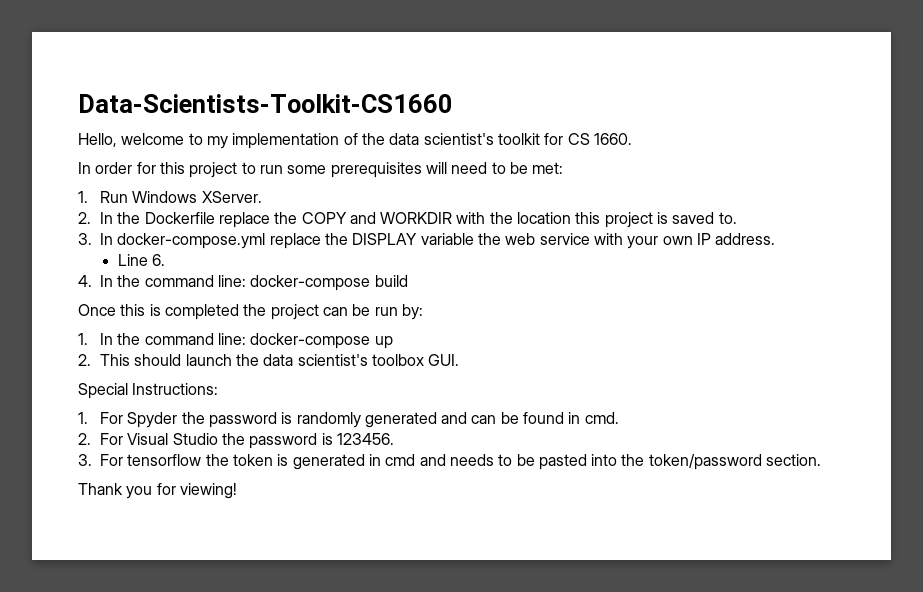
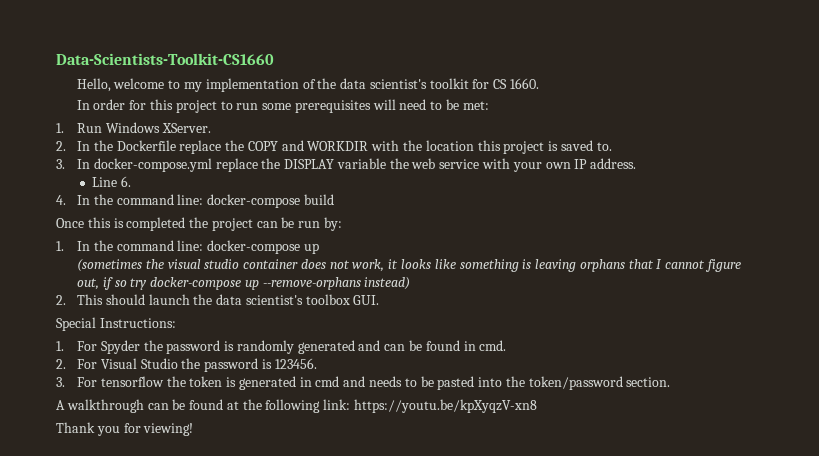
+ (sometimes the visual studio container does not work, it looks like something is leaving orphans that I cannot figure out, if so try docker-compose up --remove-orphans instead)
+ A walkthrough can be found at the following link: https://youtu.be/kpXyqzV-xn8

